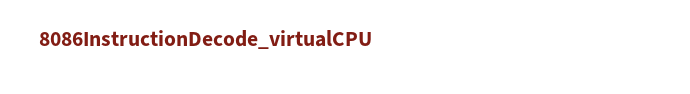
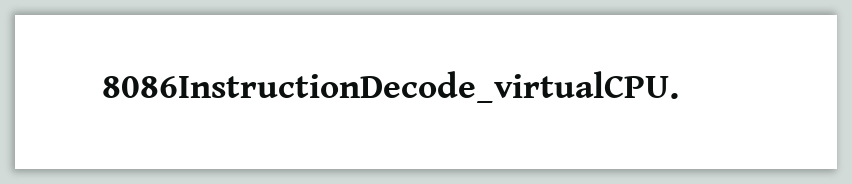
- 8086InstructionDecode_virtualCPU
+ 8086InstructionDecode_virtualCPU.

